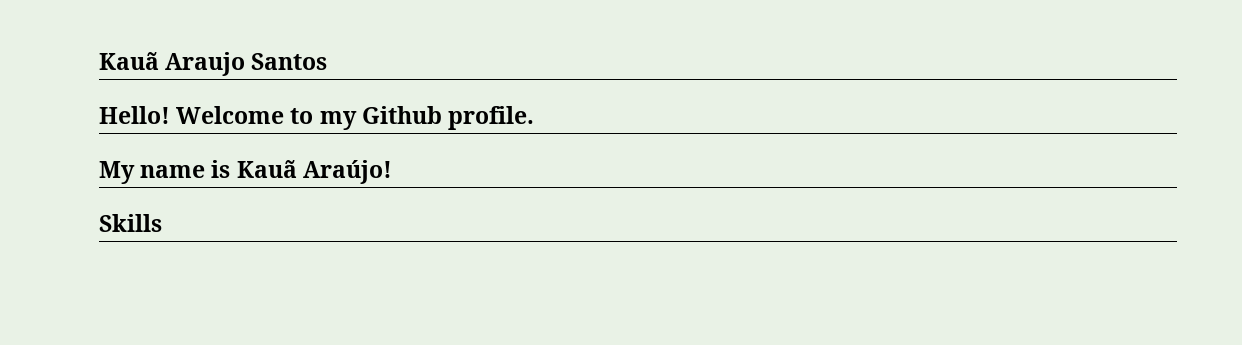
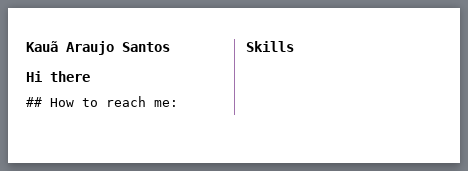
- Hello! Welcome to my Github profile.
- My name is Kauã Araújo!
+ Hi there
+ ## How to reach me:

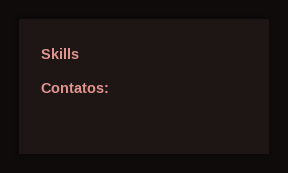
- Kauã Araujo Santos
- Hi there
- ## How to reach me:
  Skills
+ Contatos:

